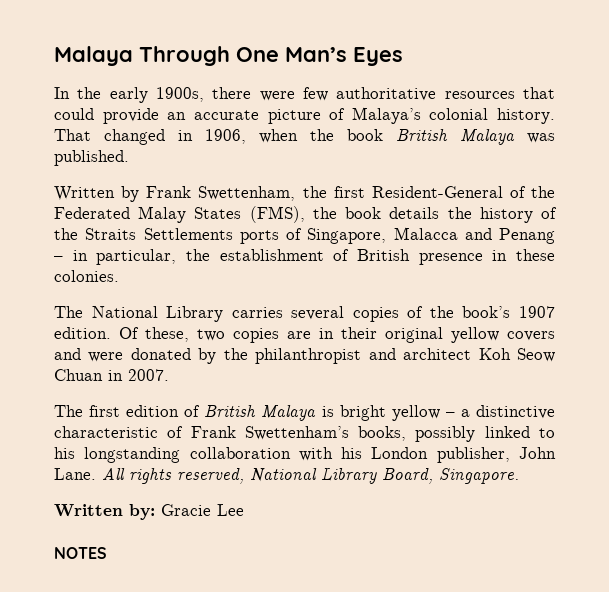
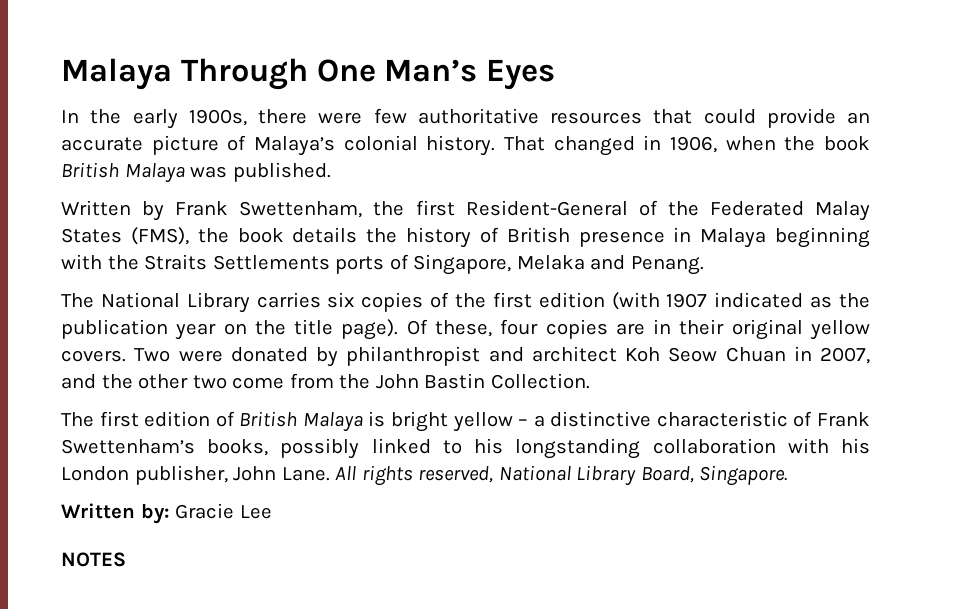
- Written by Frank Swettenham, the first Resident-General of the Federated Malay States (FMS), the book details the history of the Straits Settlements ports of Singapore, Malacca and Penang – in particular, the establishment of British presence in these colonies.
+ Written by Frank Swettenham, the first Resident-General of the Federated Malay States (FMS), the book details the history of British presence in Malaya beginning with the Straits Settlements ports of Singapore, Melaka and Penang.
- The National Library carries several copies of the book’s 1907 edition.
+ The National Library carries six copies of the first edition (with 1907 indicated as the publication year on the title page).
- Of these, two copies are in their original yellow covers and were donated by the philanthropist and architect Koh Seow Chuan in 2007.
+ Of these, four copies are in their original yellow covers. Two were donated by philanthropist and architect Koh Seow Chuan in 2007, and the other two come from the John Bastin Collection.

